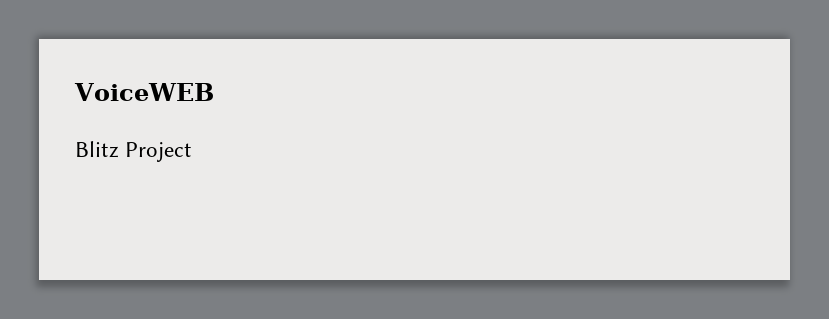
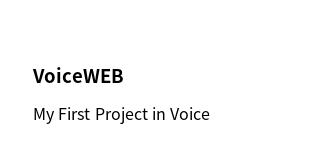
- Blitz Project
+ My First Project in Voice

